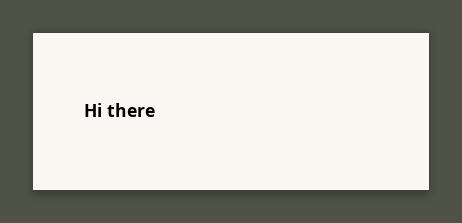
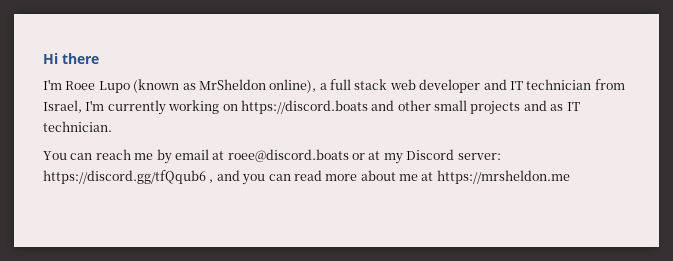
+ I'm Roee Lupo (known as MrSheldon online), a full stack web developer and IT technician from Israel, I'm currently working on https://discord.boats and other small projects and as IT technician.
+ You can reach me by email at roee@discord.boats or at my Discord server: https://discord.gg/tfQqub6 , and you can read more about me at https://mrsheldon.me

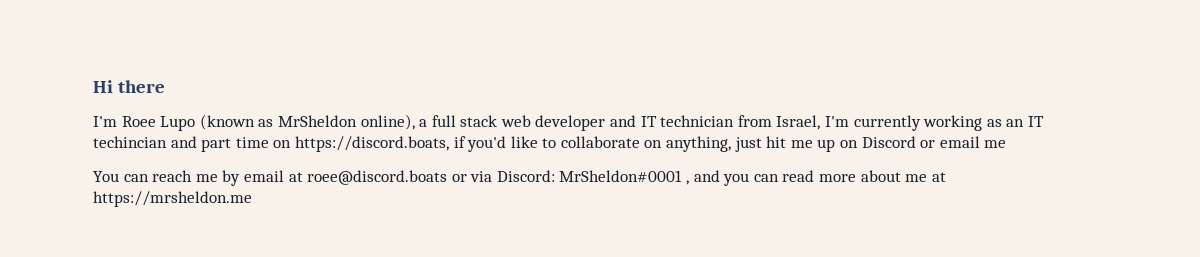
- I'm Roee Lupo (known as MrSheldon online), a full stack web developer and IT technician from Israel, I'm currently working on https://discord.boats and other small projects and as IT technician.
+ I'm Roee Lupo (known as MrSheldon online), a full stack web developer and IT technician from Israel, I'm currently working as an IT techincian and part time on https://discord.boats, if you'd like to collaborate on anything, just hit me up on Discord or email me
- You can reach me by email at roee@discord.boats or at my Discord server: https://discord.gg/tfQqub6 , and you can read more about me at https://mrsheldon.me
+ You can reach me by email at roee@discord.boats or via Discord: MrSheldon#0001 , and you can read more about me at https://mrsheldon.me

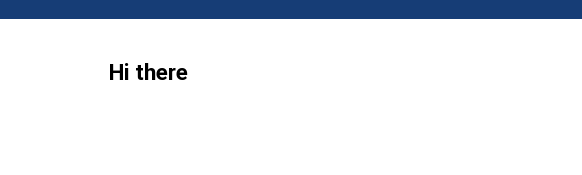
- I'm Roee Lupo (known as MrSheldon online), a full stack web developer and IT technician from Israel, I'm currently working as an IT techincian and part time on https://discord.boats, if you'd like to collaborate on anything, just hit me up on Discord or email me
- You can reach me by email at roee@discord.boats or via Discord: MrSheldon#0001 , and you can read more about me at https://mrsheldon.me

